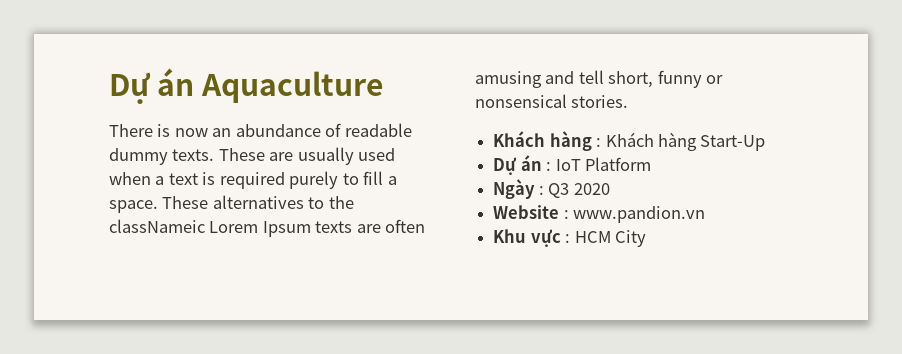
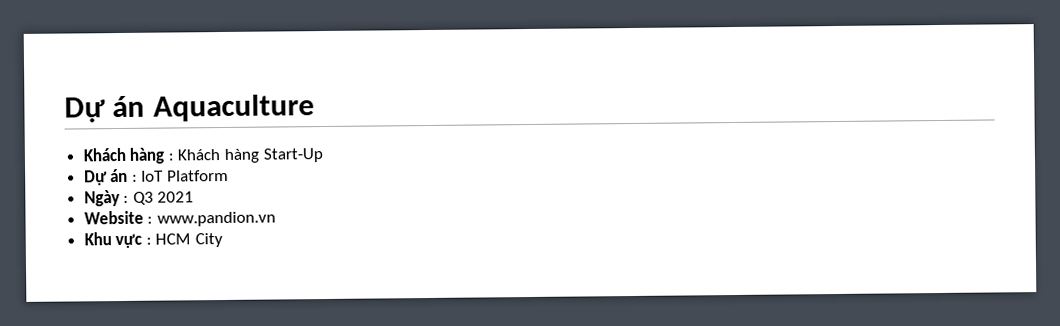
- There is now an abundance of readable dummy texts. These are usually used when a text is required purely to fill a space. These alternatives to the classNameic Lorem Ipsum texts are often amusing and tell short, funny or nonsensical stories.
- Ngày : Q3 2020
+ Ngày : Q3 2021

